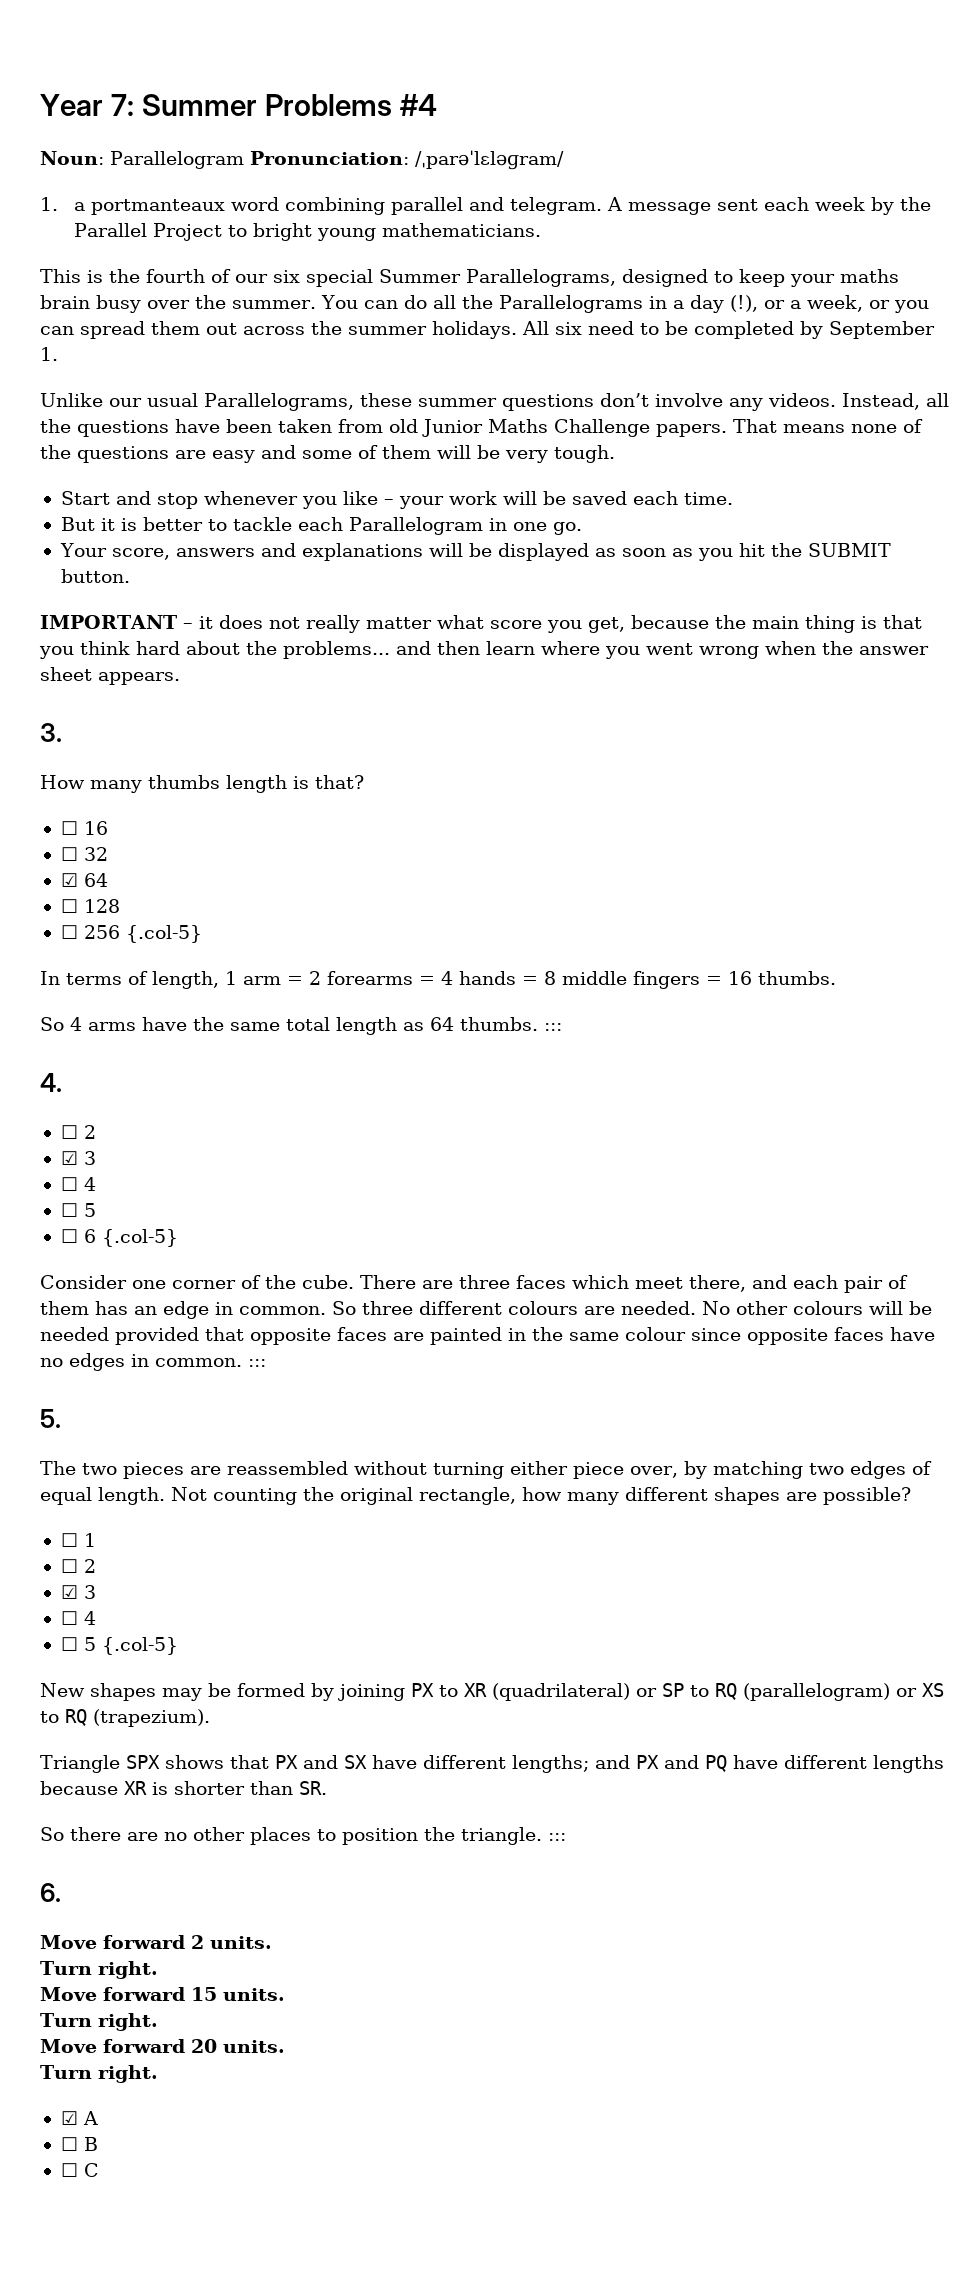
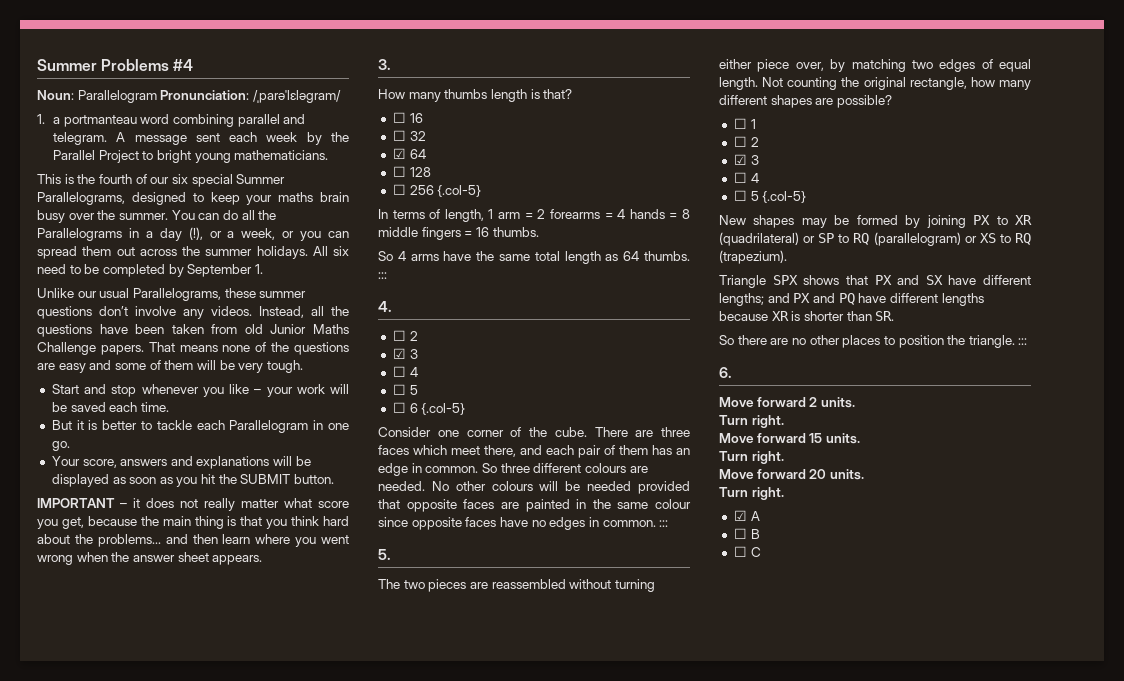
- Year 7: Summer Problems #4
+ Summer Problems #4
- 1. a portmanteaux word combining parallel and telegram.
+ 1. a portmanteau word combining parallel and telegram.

